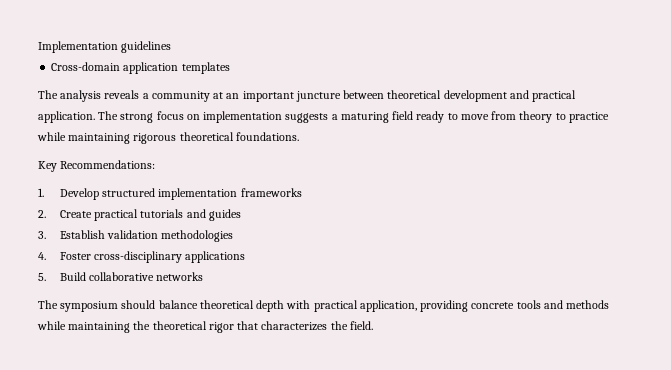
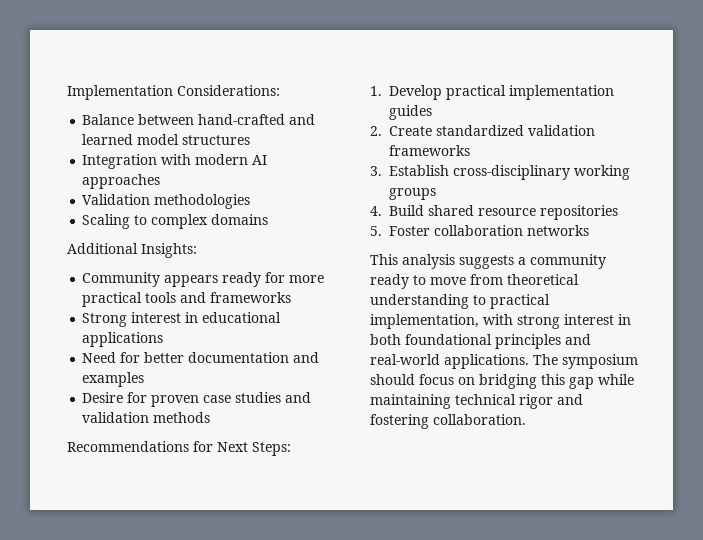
- Implementation guidelines
- Cross-domain application templates
- The analysis reveals a community at an important juncture between theoretical development and practical application. The strong focus on implementation suggests a maturing field ready to move from theory to practice while maintaining rigorous theoretical foundations.
- Key Recommendations:
- 1. Develop structured implementation frameworks
- 2. Create practical tutorials and guides
- 3. Establish validation methodologies
- 4. Foster cross-disciplinary applications
- 5. Build collaborative networks
- The symposium should balance theoretical depth with practical application, providing concrete tools and methods while maintaining the theoretical rigor that characterizes the field.
+ Implementation Considerations:
+ Balance between hand-crafted and learned model structures
+ Integration with modern AI approaches
+ Validation methodologies
+ Scaling to complex domains
+ Additional Insights:
+ Community appears ready for more practical tools and frameworks
+ Strong interest in educational applications
+ Need for better documentation and examples
+ Desire for proven case studies and validation methods
+ Recommendations for Next Steps:
+ 1. Develop practical implementation guides
+ 2. Create standardized validation frameworks
+ 3. Establish cross-disciplinary working groups
+ 4. Build shared resource repositories
+ 5. Foster collaboration networks
+ This analysis suggests a community ready to move from theoretical understanding to practical implementation, with strong interest in both foundational principles and real-world applications. The symposium should focus on bridging this gap while maintaining technical rigor and fostering collaboration.

